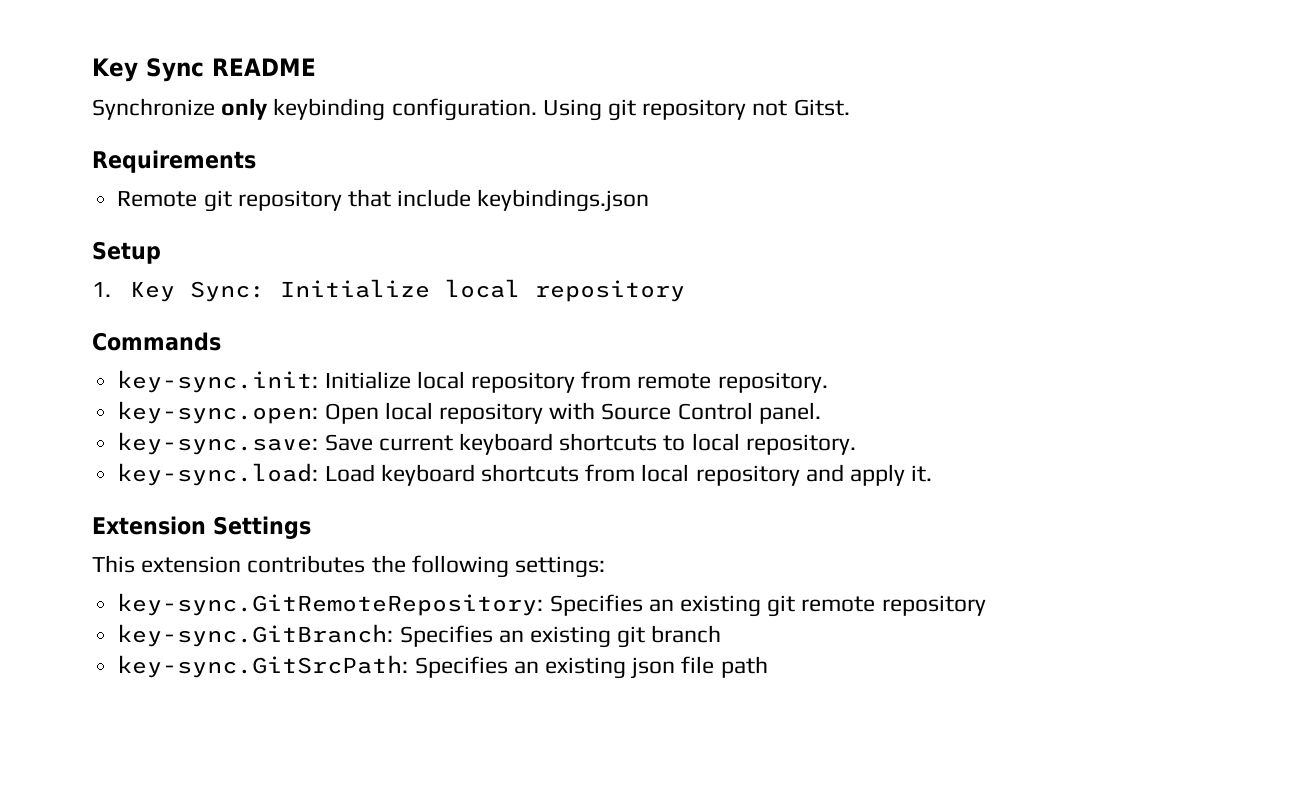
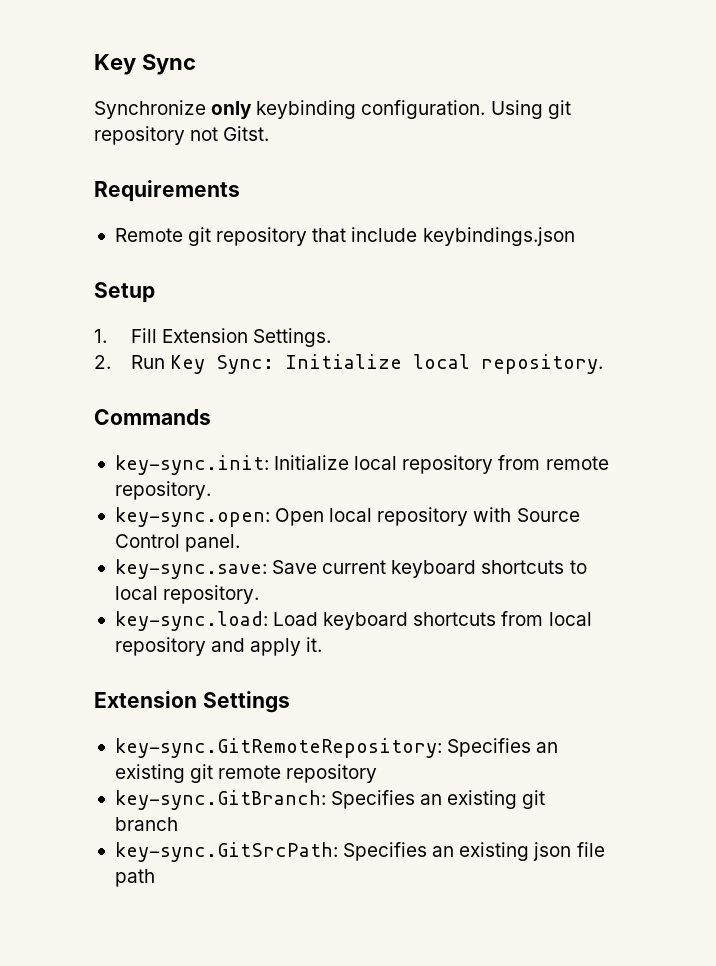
- Key Sync README
+ Key Sync
- 1. Key Sync: Initialize local repository
+ 1. Fill Extension Settings.
+ 2. Run Key Sync: Initialize local repository.
- This extension contributes the following settings:

